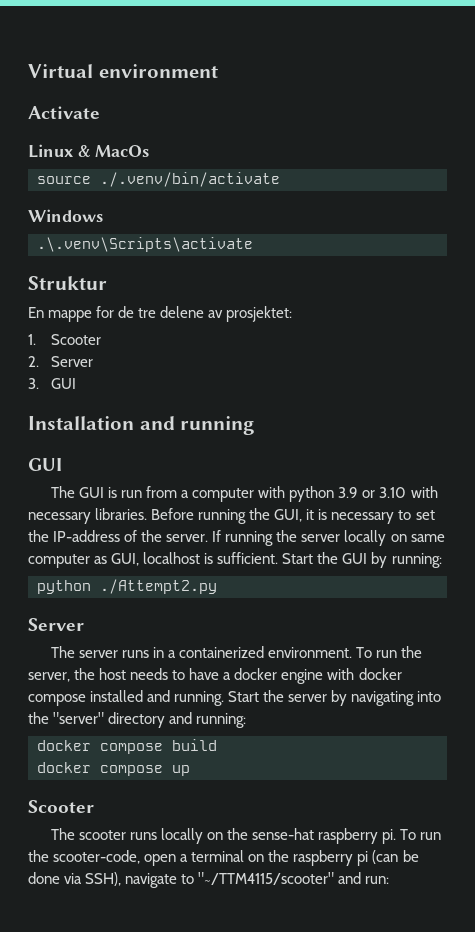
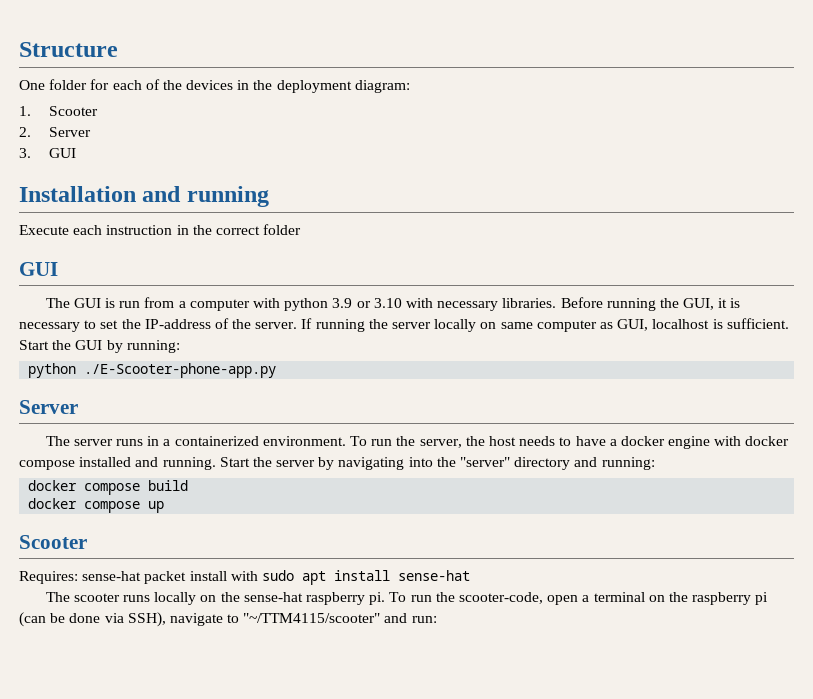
- Virtual environment
- Activate
- Linux & MacOs
- source ./.venv/bin/activate
- Windows
- .\.venv\Scripts\activate
- Struktur
- En mappe for de tre delene av prosjektet:
+ Structure
+ One folder for each of the devices in the deployment diagram:
+ Execute each instruction in the correct folder
- python ./Attempt2.py
+ python ./E-Scooter-phone-app.py
+ Requires: sense-hat packet install with sudo apt install sense-hat

